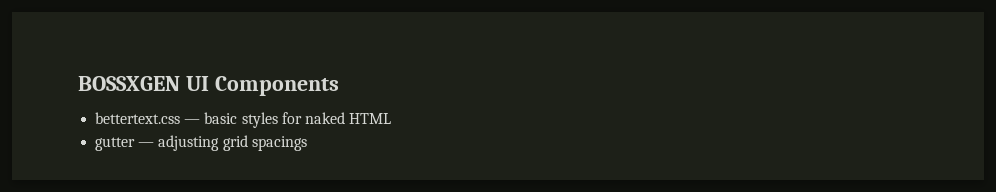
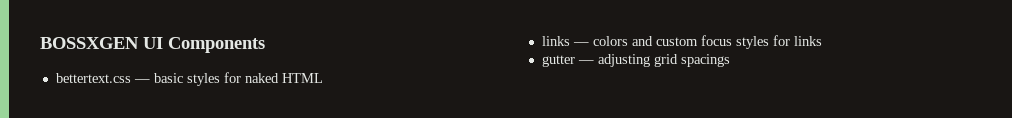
+ links — colors and custom focus styles for links

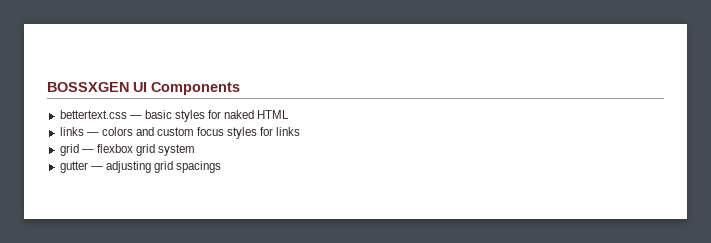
+ grid — flexbox grid system

